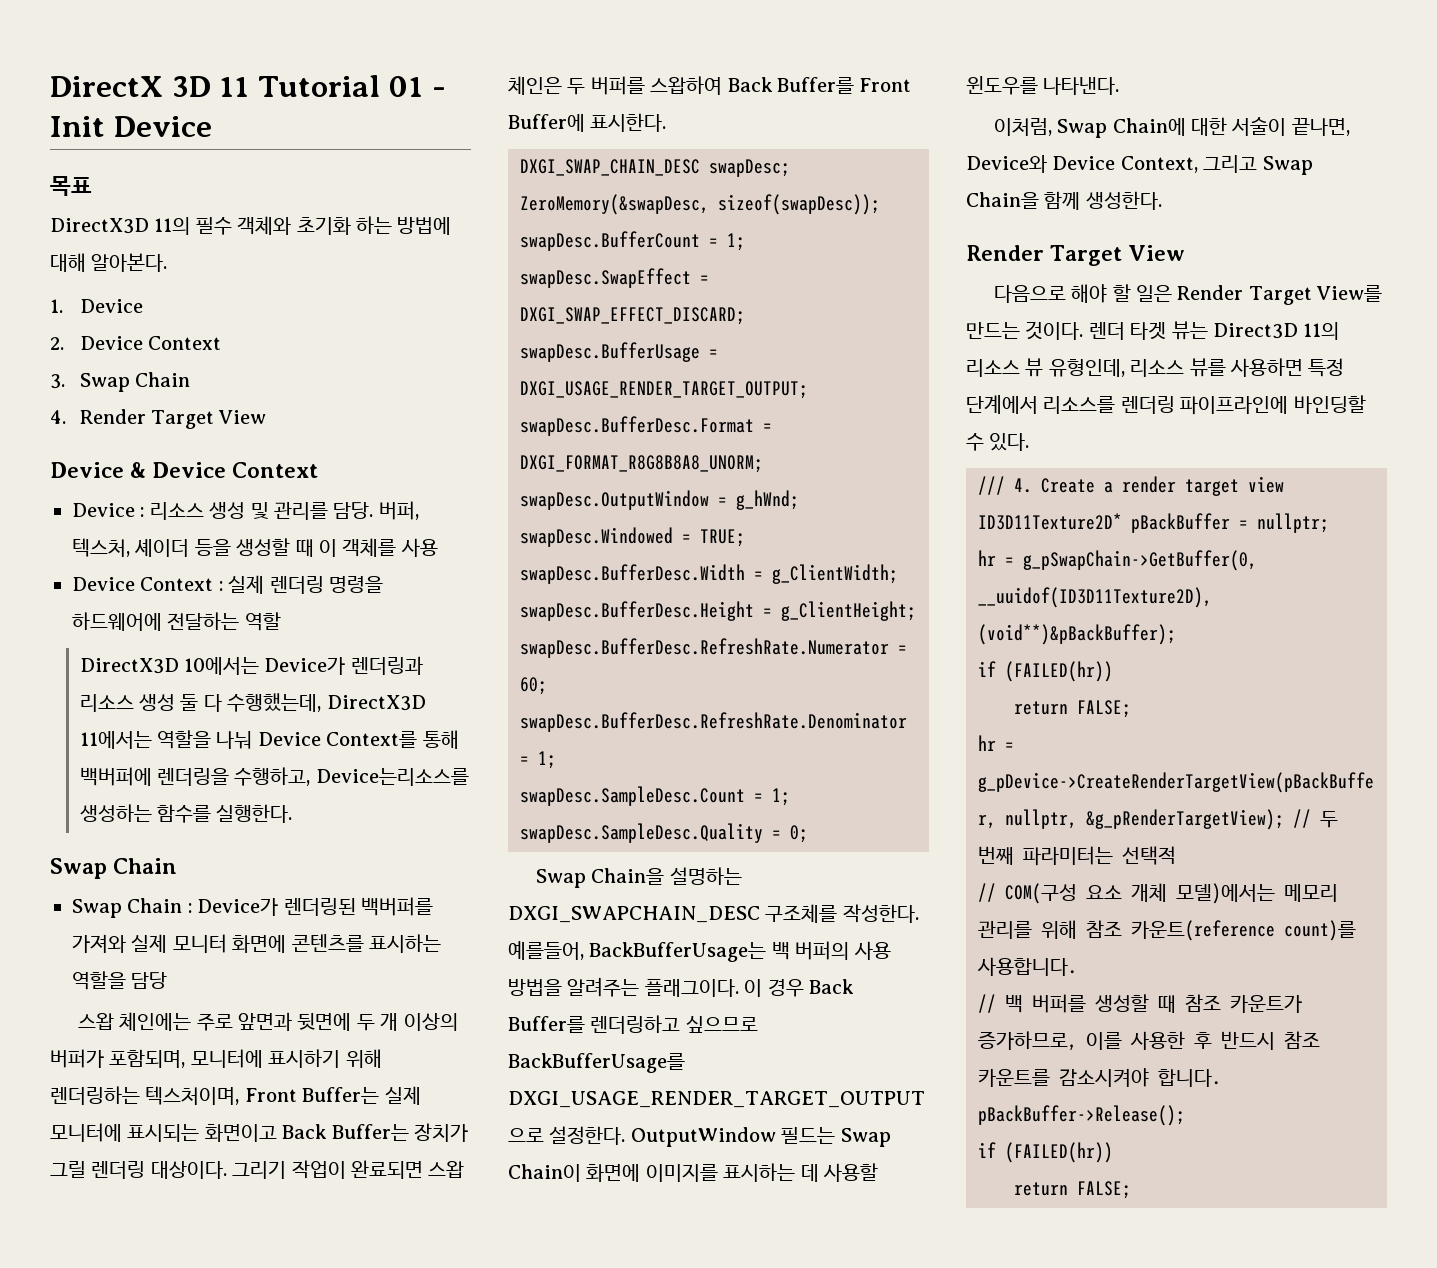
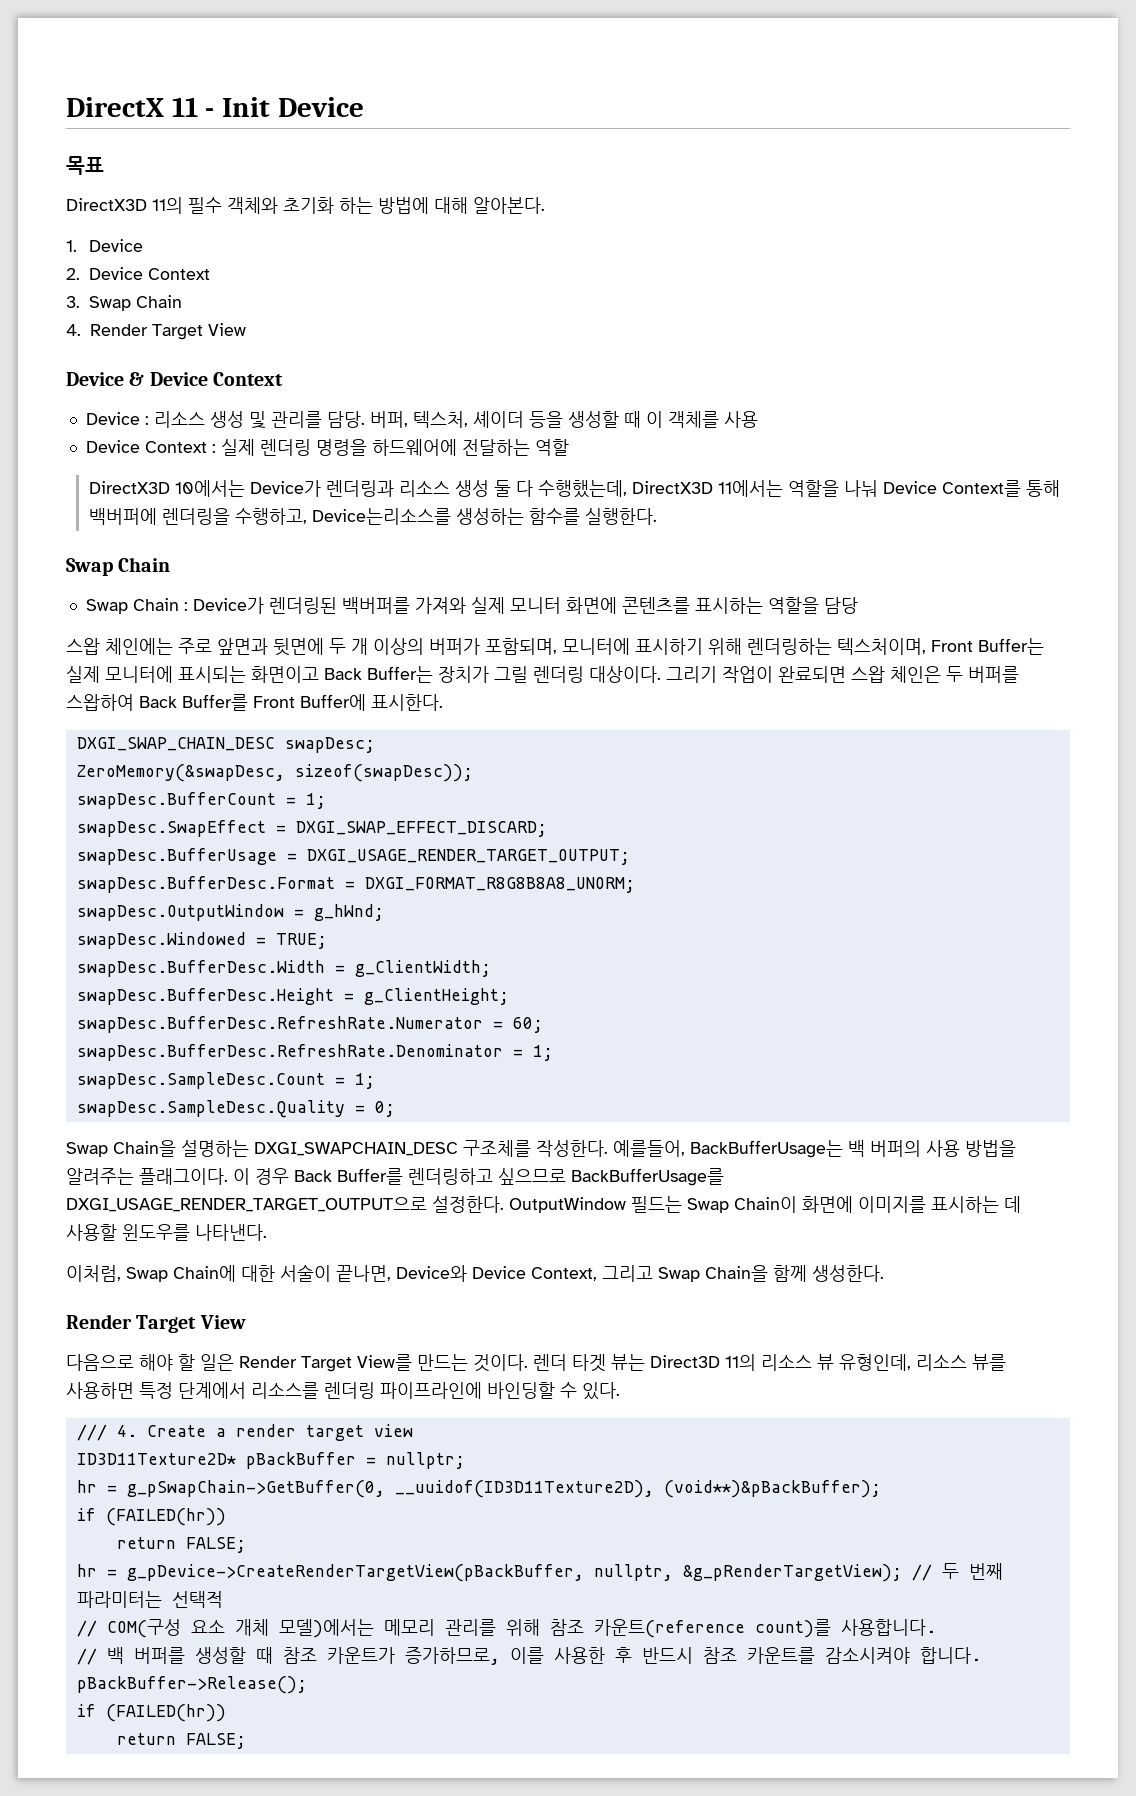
- DirectX 3D 11 Tutorial 01 - Init Device
+ DirectX 11 - Init Device

